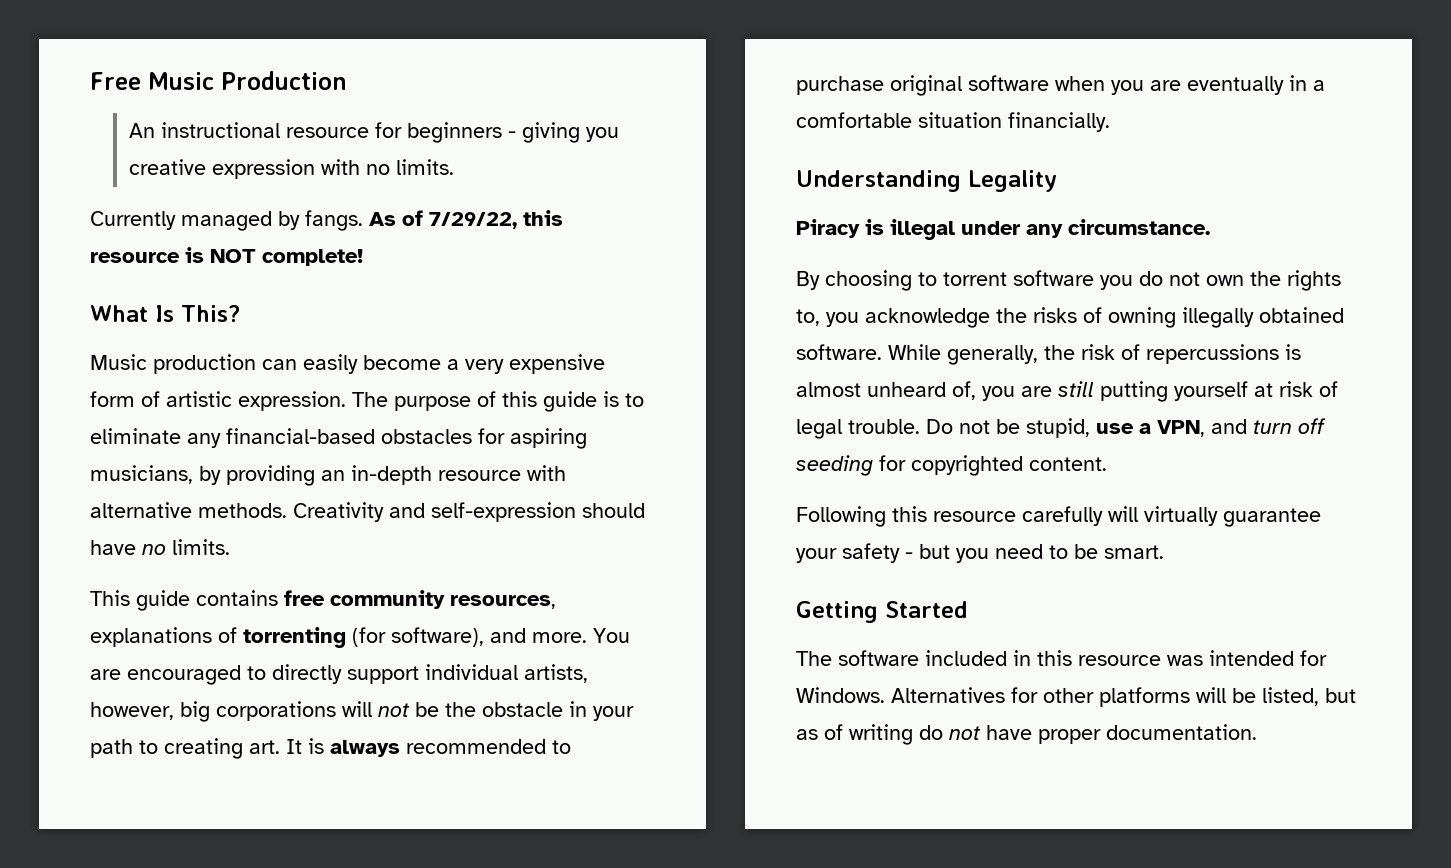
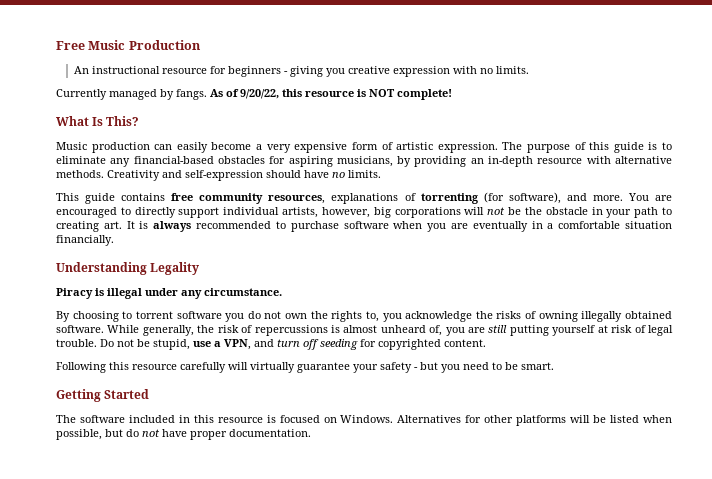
- As of 7/29/22, this resource is NOT complete!
+ As of 9/20/22, this resource is NOT complete!
- You are encouraged to directly support individual artists, however, big corporations will not be the obstacle in your path to creating art. It is always recommended to purchase original software when you are eventually in a comfortable situation financially.
+ You are encouraged to directly support individual artists, however, big corporations will not be the obstacle in your path to creating art. It is always recommended to purchase software when you are eventually in a comfortable situation financially.
- The software included in this resource was intended for Windows.
+ The software included in this resource is focused on Windows.
- Alternatives for other platforms will be listed, but as of writing do not have proper documentation.
+ Alternatives for other platforms will be listed when possible, but do not have proper documentation.

